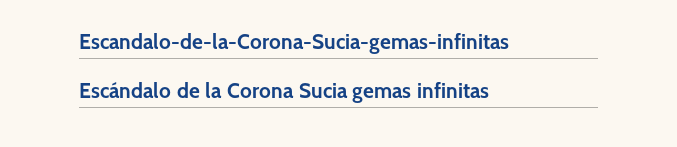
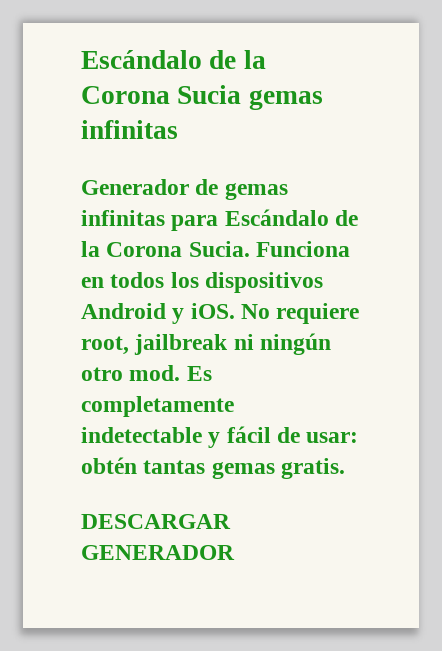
- Escandalo-de-la-Corona-Sucia-gemas-infinitas
+ Generador de gemas infinitas para Escándalo de la Corona Sucia. Funciona en todos los dispositivos Android y iOS. No requiere root, jailbreak ni ningún otro mod. Es completamente indetectable y fácil de usar: obtén tantas gemas gratis.
+ DESCARGAR GENERADOR

